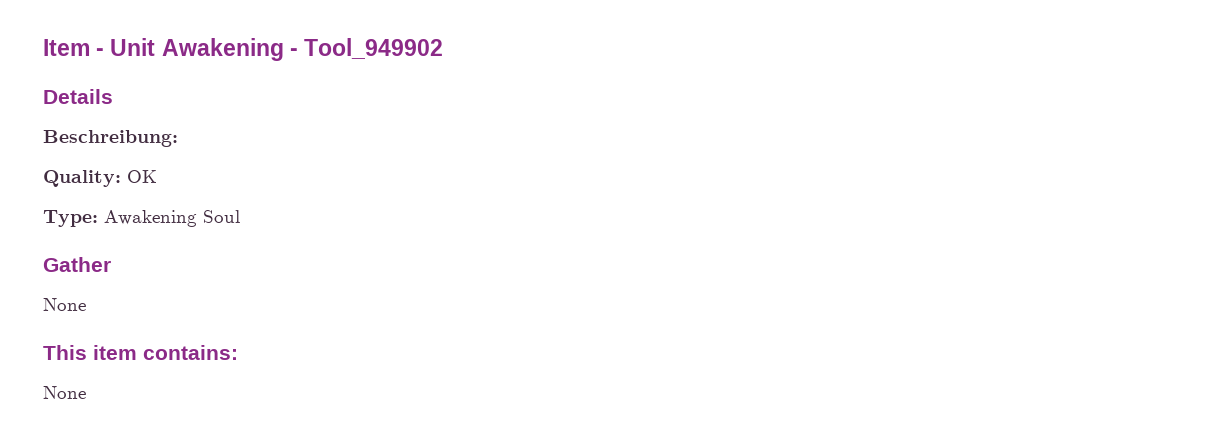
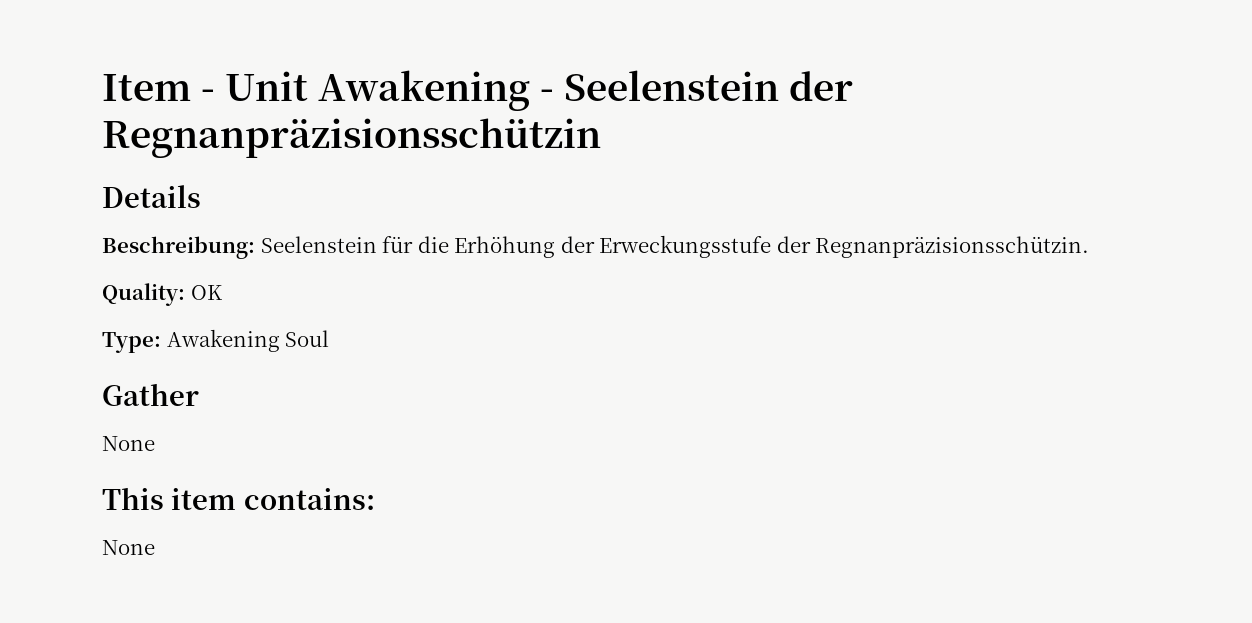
- Item - Unit Awakening - Tool_949902
+ Item - Unit Awakening - Seelenstein der Regnanpräzisionsschützin
- Beschreibung:
+ Beschreibung: Seelenstein für die Erhöhung der Erweckungsstufe der Regnanpräzisionsschützin.

